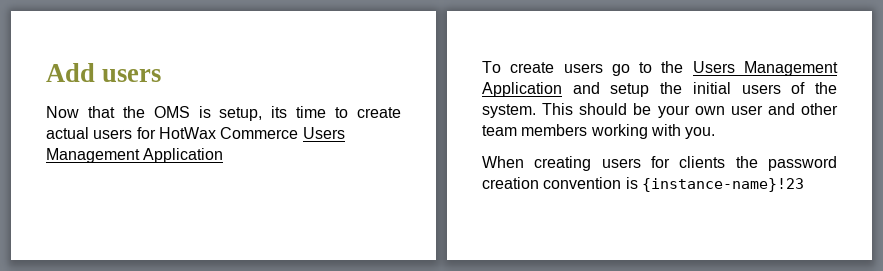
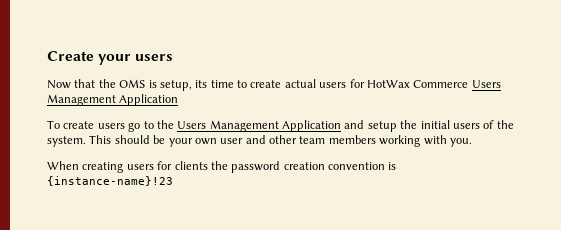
- Add users
+ Create your users

